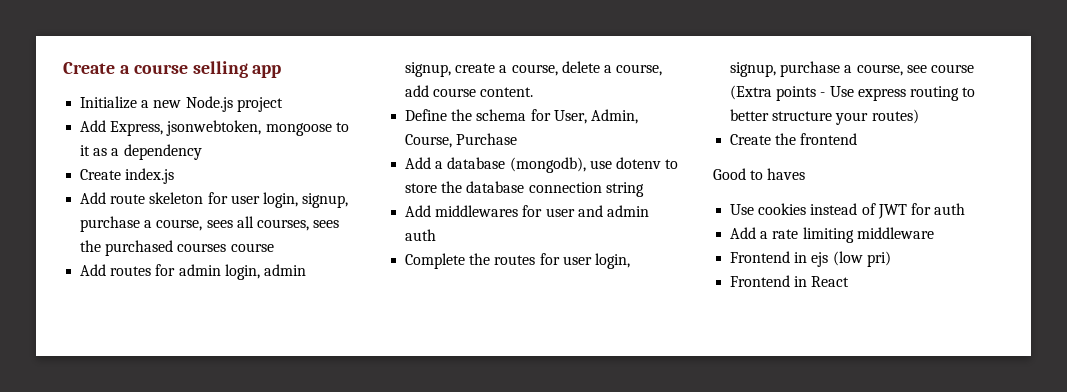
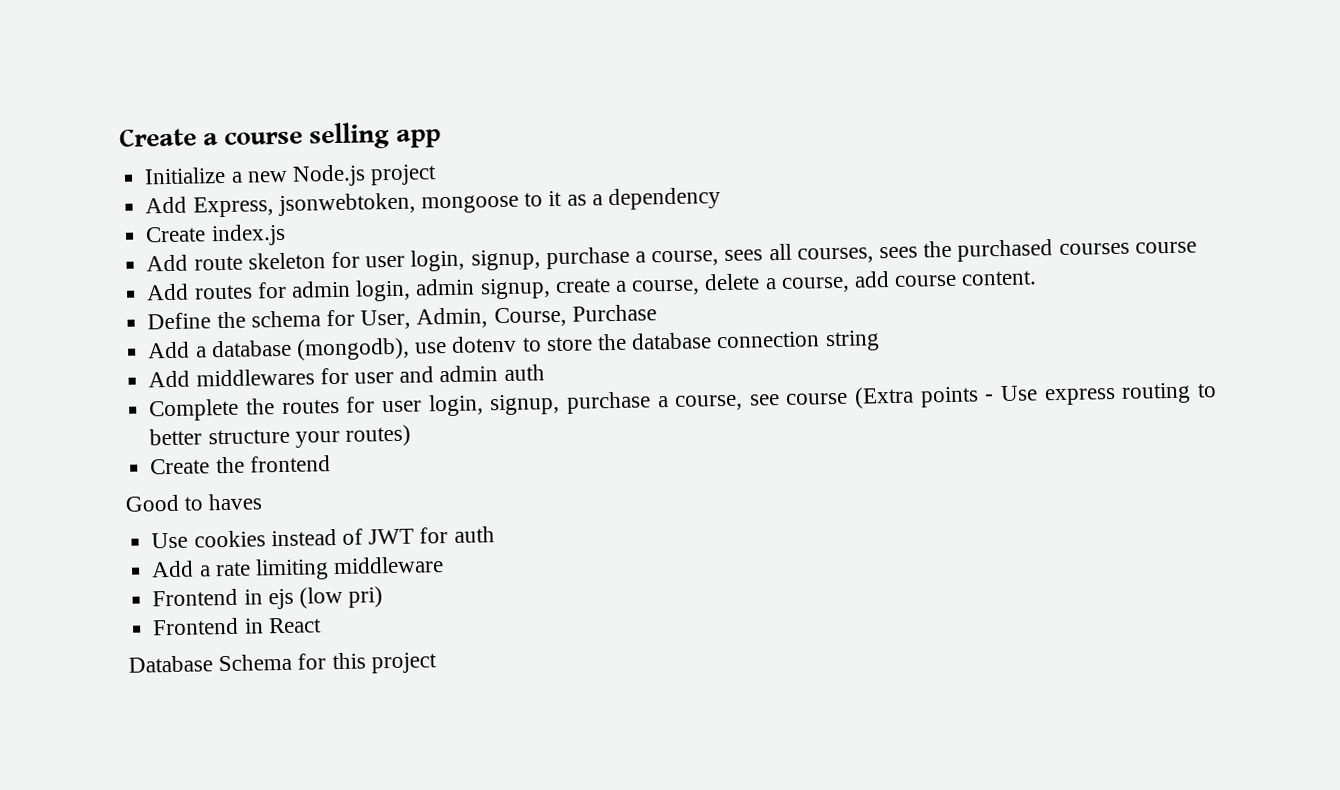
+ Database Schema for this project

